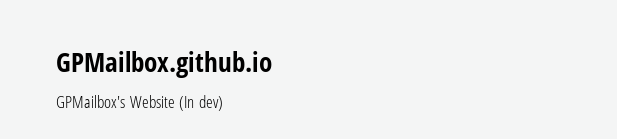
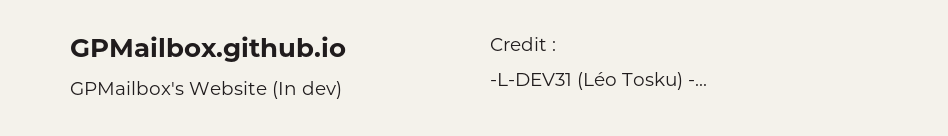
+ Credit :
+ -L-DEV31 (Léo Tosku) -...

